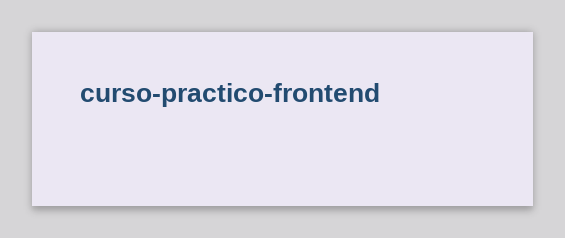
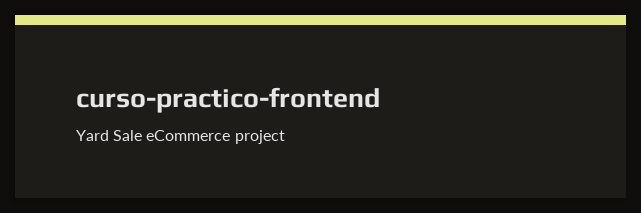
+ Yard Sale eCommerce project

